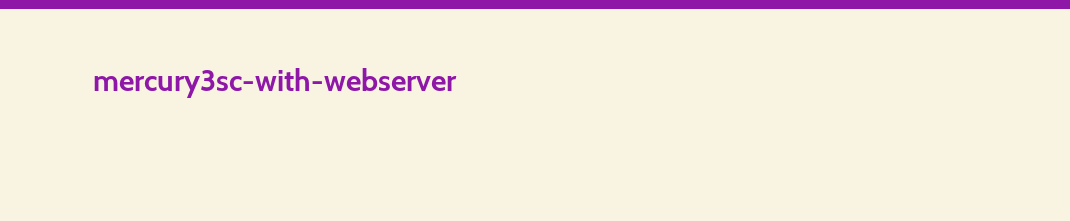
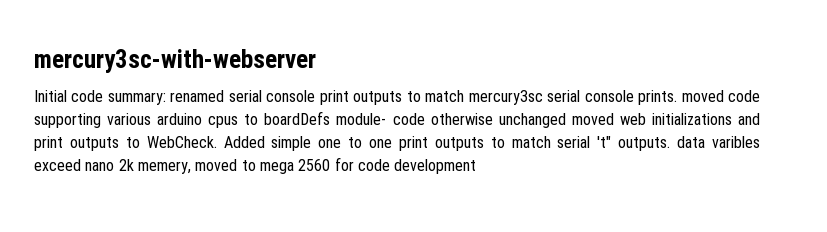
+ Initial code summary: renamed serial console print outputs to match mercury3sc serial console prints. moved code supporting various arduino cpus to boardDefs module- code otherwise unchanged moved web initializations and print outputs to WebCheck. Added simple one to one print outputs to match serial 't" outputs. data varibles exceed nano 2k memery, moved to mega 2560 for code development

